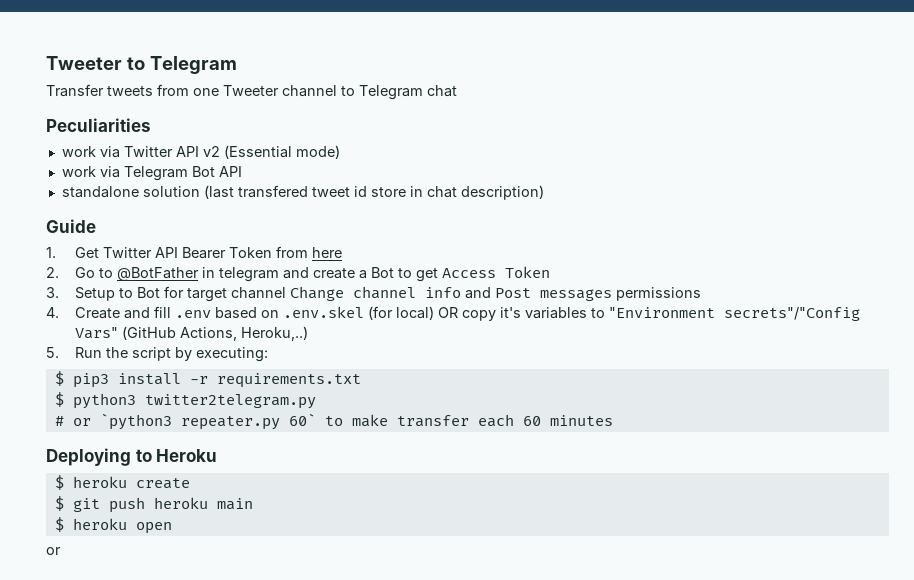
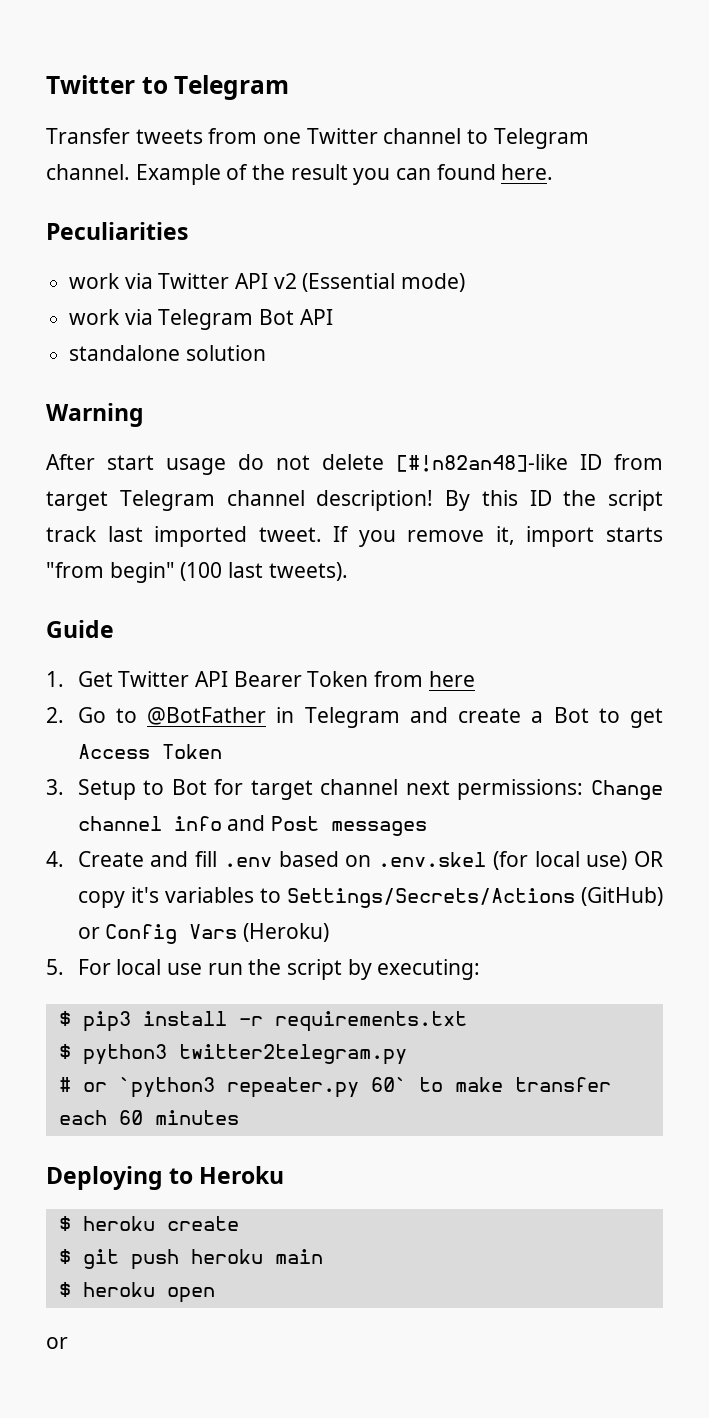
- Tweeter to Telegram
+ Twitter to Telegram
- Transfer tweets from one Tweeter channel to Telegram chat
+ Transfer tweets from one Twitter channel to Telegram channel. Example of the result you can found here.
- standalone solution (last transfered tweet id store in chat description)
+ standalone solution
+ Warning
+ After start usage do not delete [#!n82an48]-like ID from target Telegram channel description! By this ID the script track last imported tweet. If you remove it, import starts "from begin" (100 last tweets).
- 2. Go to @BotFather in telegram and create a Bot to get Access Token
+ 2. Go to @BotFather in Telegram and create a Bot to get Access Token
- 3. Setup to Bot for target channel Change channel info and Post messages permissions
+ 3. Setup to Bot for target channel next permissions: Change channel info and Post messages
- 4. Create and fill .env based on .env.skel (for local) OR copy it's variables to "Environment secrets"/"Config Vars" (GitHub Actions, Heroku,..)
- 5. Run the script by executing:
+ 4. Create and fill .env based on .env.skel (for local use) OR copy it's variables to Settings/Secrets/Actions (GitHub) or Config Vars (Heroku)
+ 5. For local use run the script by executing:

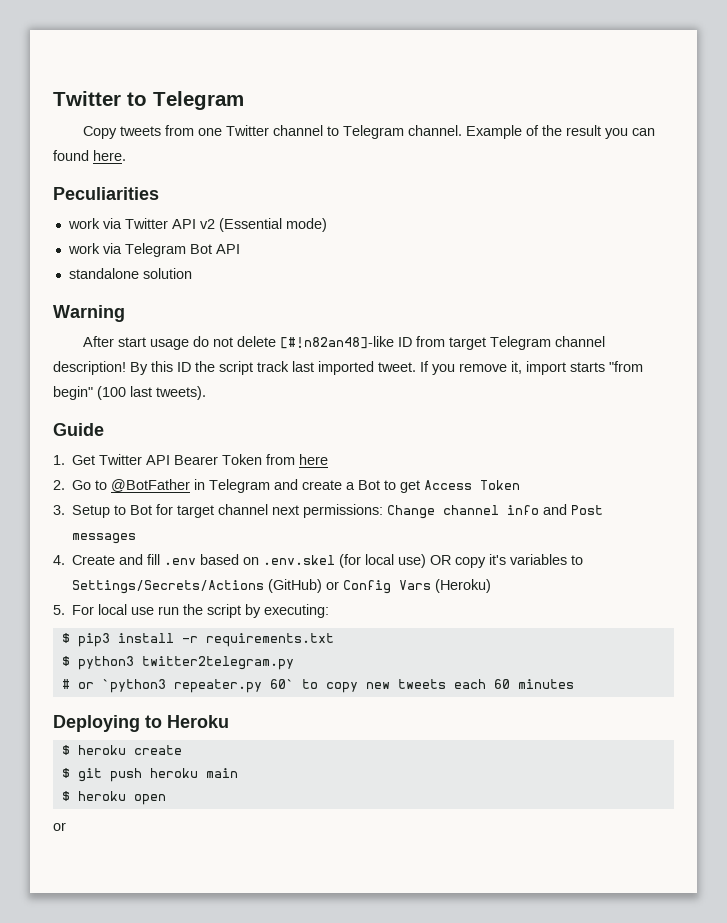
- Transfer tweets from one Twitter channel to Telegram channel.
+ Copy tweets from one Twitter channel to Telegram channel.
- # or `python3 repeater.py 60` to make transfer each 60 minutes
+ # or `python3 repeater.py 60` to copy new tweets each 60 minutes

